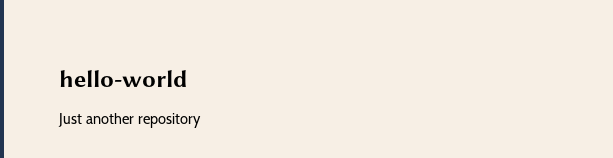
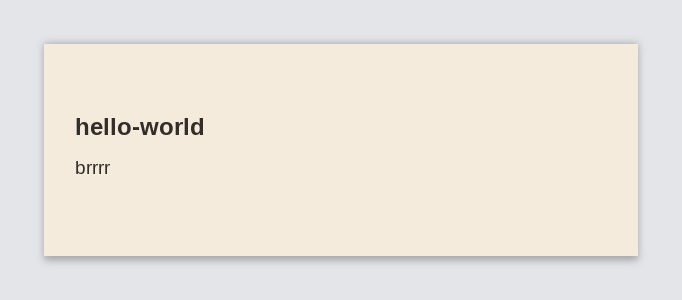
- Just another repository
+ brrrr

